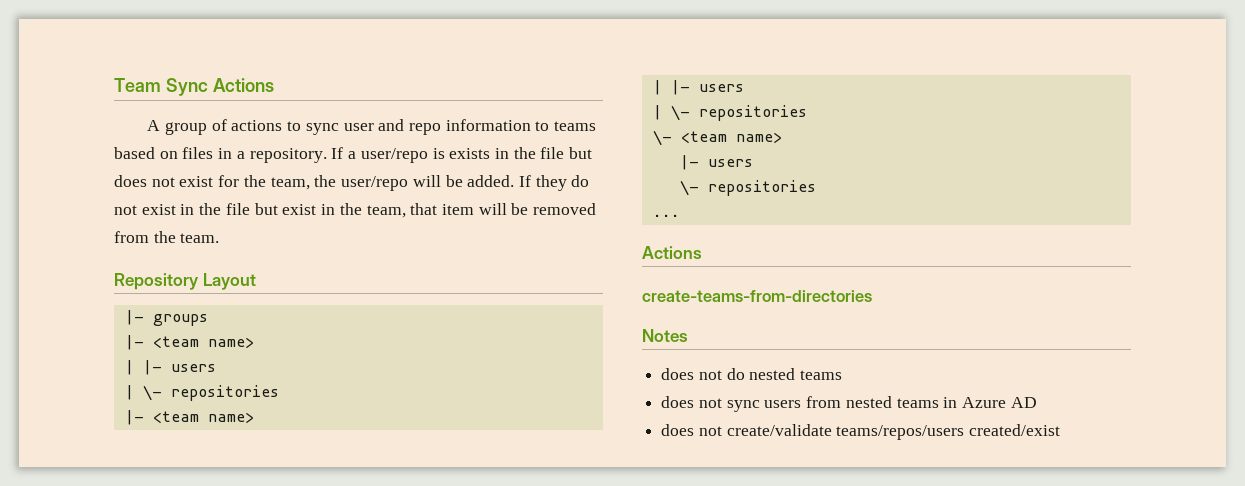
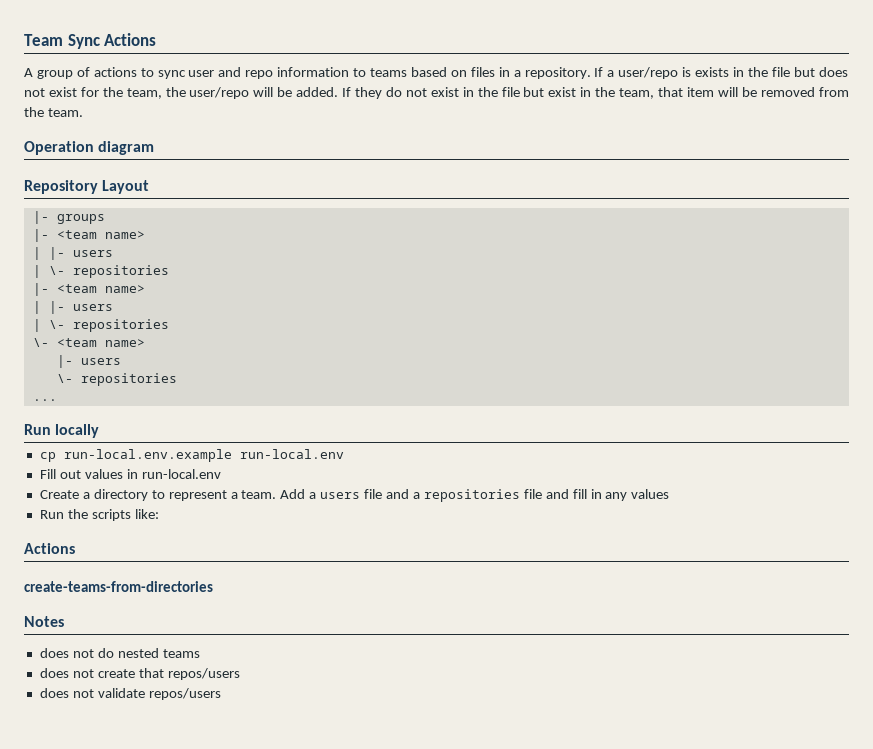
+ Operation diagram
+ Run locally
+ cp run-local.env.example run-local.env
+ Fill out values in run-local.env
+ Create a directory to represent a team. Add a users file and a repositories file and fill in any values
+ Run the scripts like:
- does not sync users from nested teams in Azure AD
- does not create/validate teams/repos/users created/exist
+ does not create that repos/users
+ does not validate repos/users

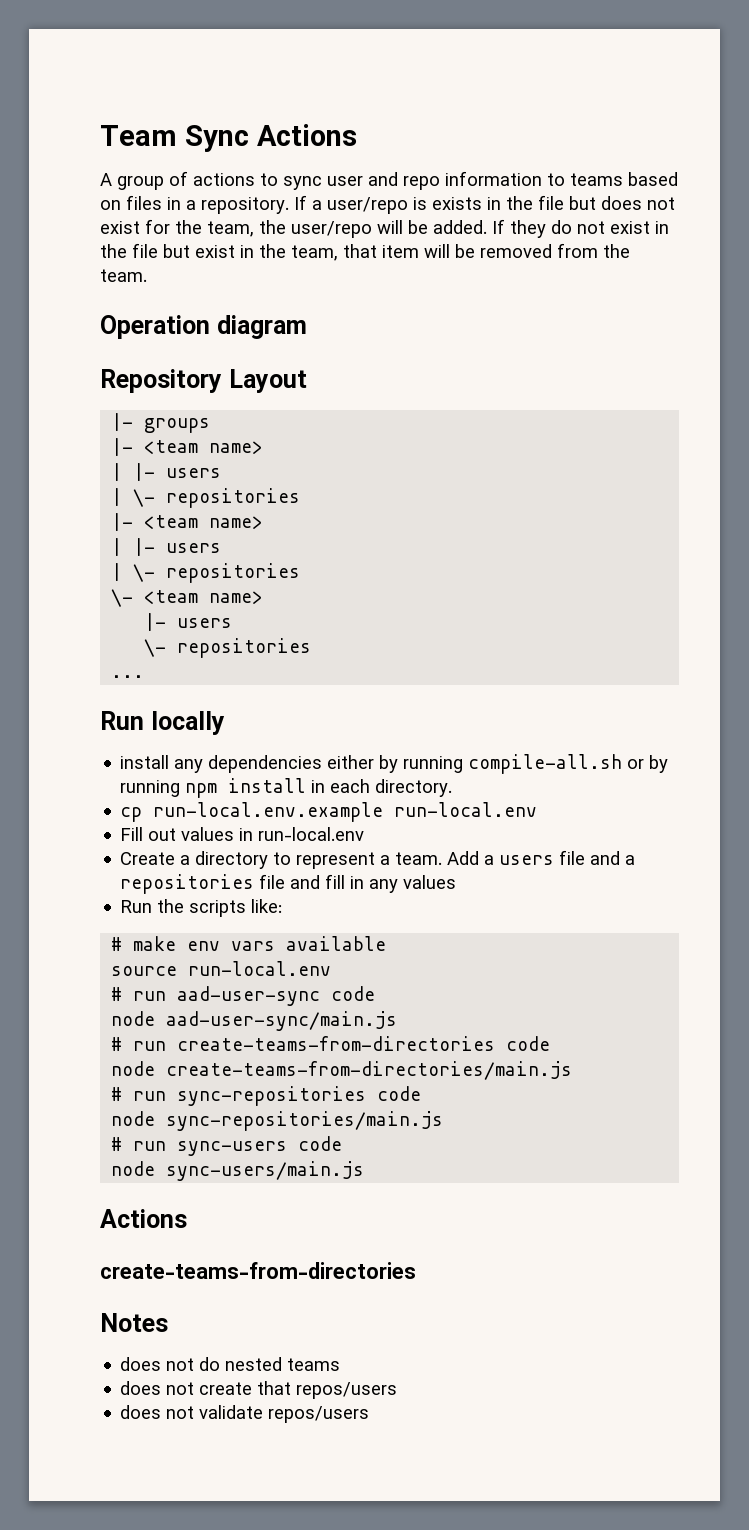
+ install any dependencies either by running compile-all.sh or by running npm install in each directory.
+ # make env vars available
+ source run-local.env
+ # run aad-user-sync code
+ node aad-user-sync/main.js
+ # run create-teams-from-directories code
+ node create-teams-from-directories/main.js
+ # run sync-repositories code
+ node sync-repositories/main.js
+ # run sync-users code
+ node sync-users/main.js

